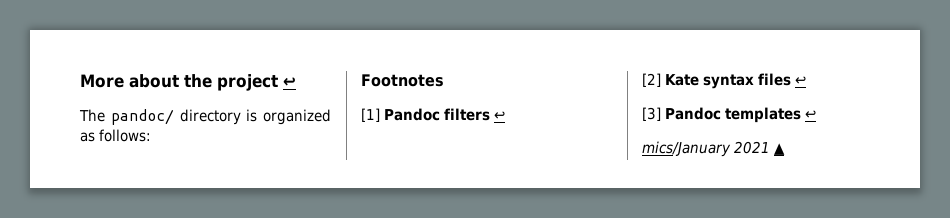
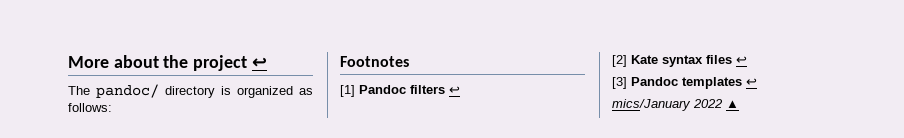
- mics/January 2021 ▲
+ mics/January 2022 ▲

